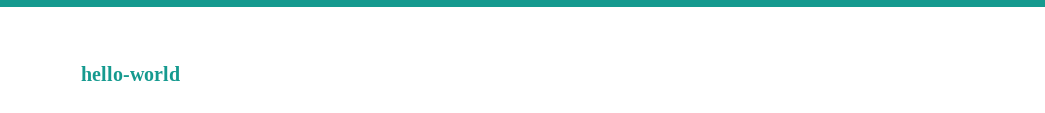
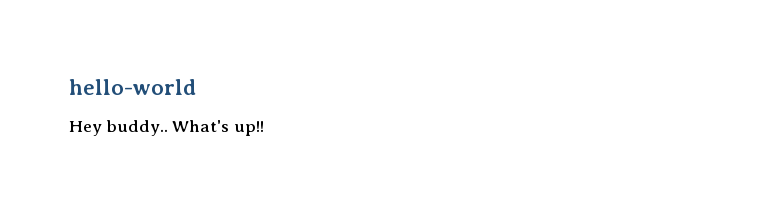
+ Hey buddy.. What's up!!

